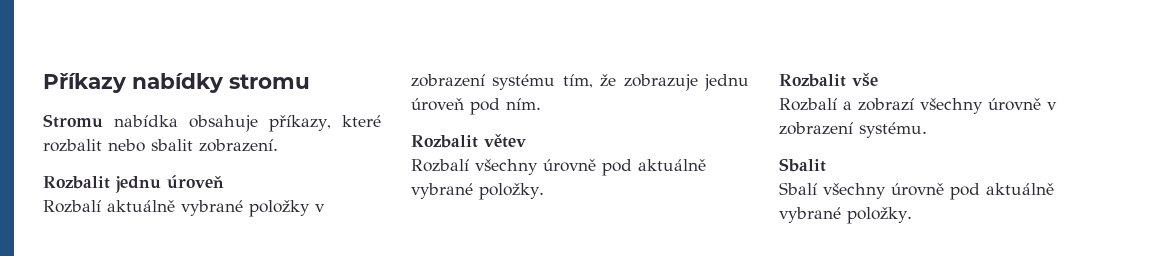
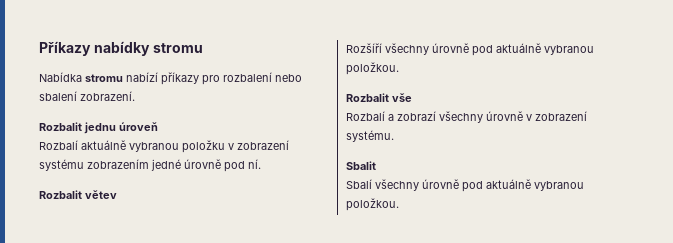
- Stromu nabídka obsahuje příkazy, které rozbalit nebo sbalit zobrazení.
+ Nabídka stromu nabízí příkazy pro rozbalení nebo sbalení zobrazení.
- Rozbalí aktuálně vybrané položky v zobrazení systému tím, že zobrazuje jednu úroveň pod ním.
+ Rozbalí aktuálně vybranou položku v zobrazení systému zobrazením jedné úrovně pod ní.
- Rozbalí všechny úrovně pod aktuálně vybrané položky.
+ Rozšíří všechny úrovně pod aktuálně vybranou položkou.
- Sbalí všechny úrovně pod aktuálně vybrané položky.
+ Sbalí všechny úrovně pod aktuálně vybranou položkou.

